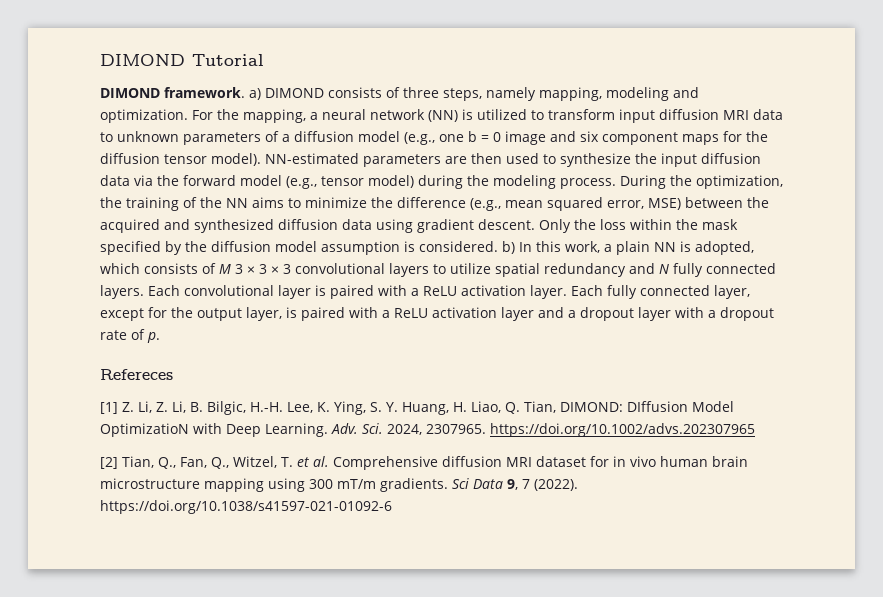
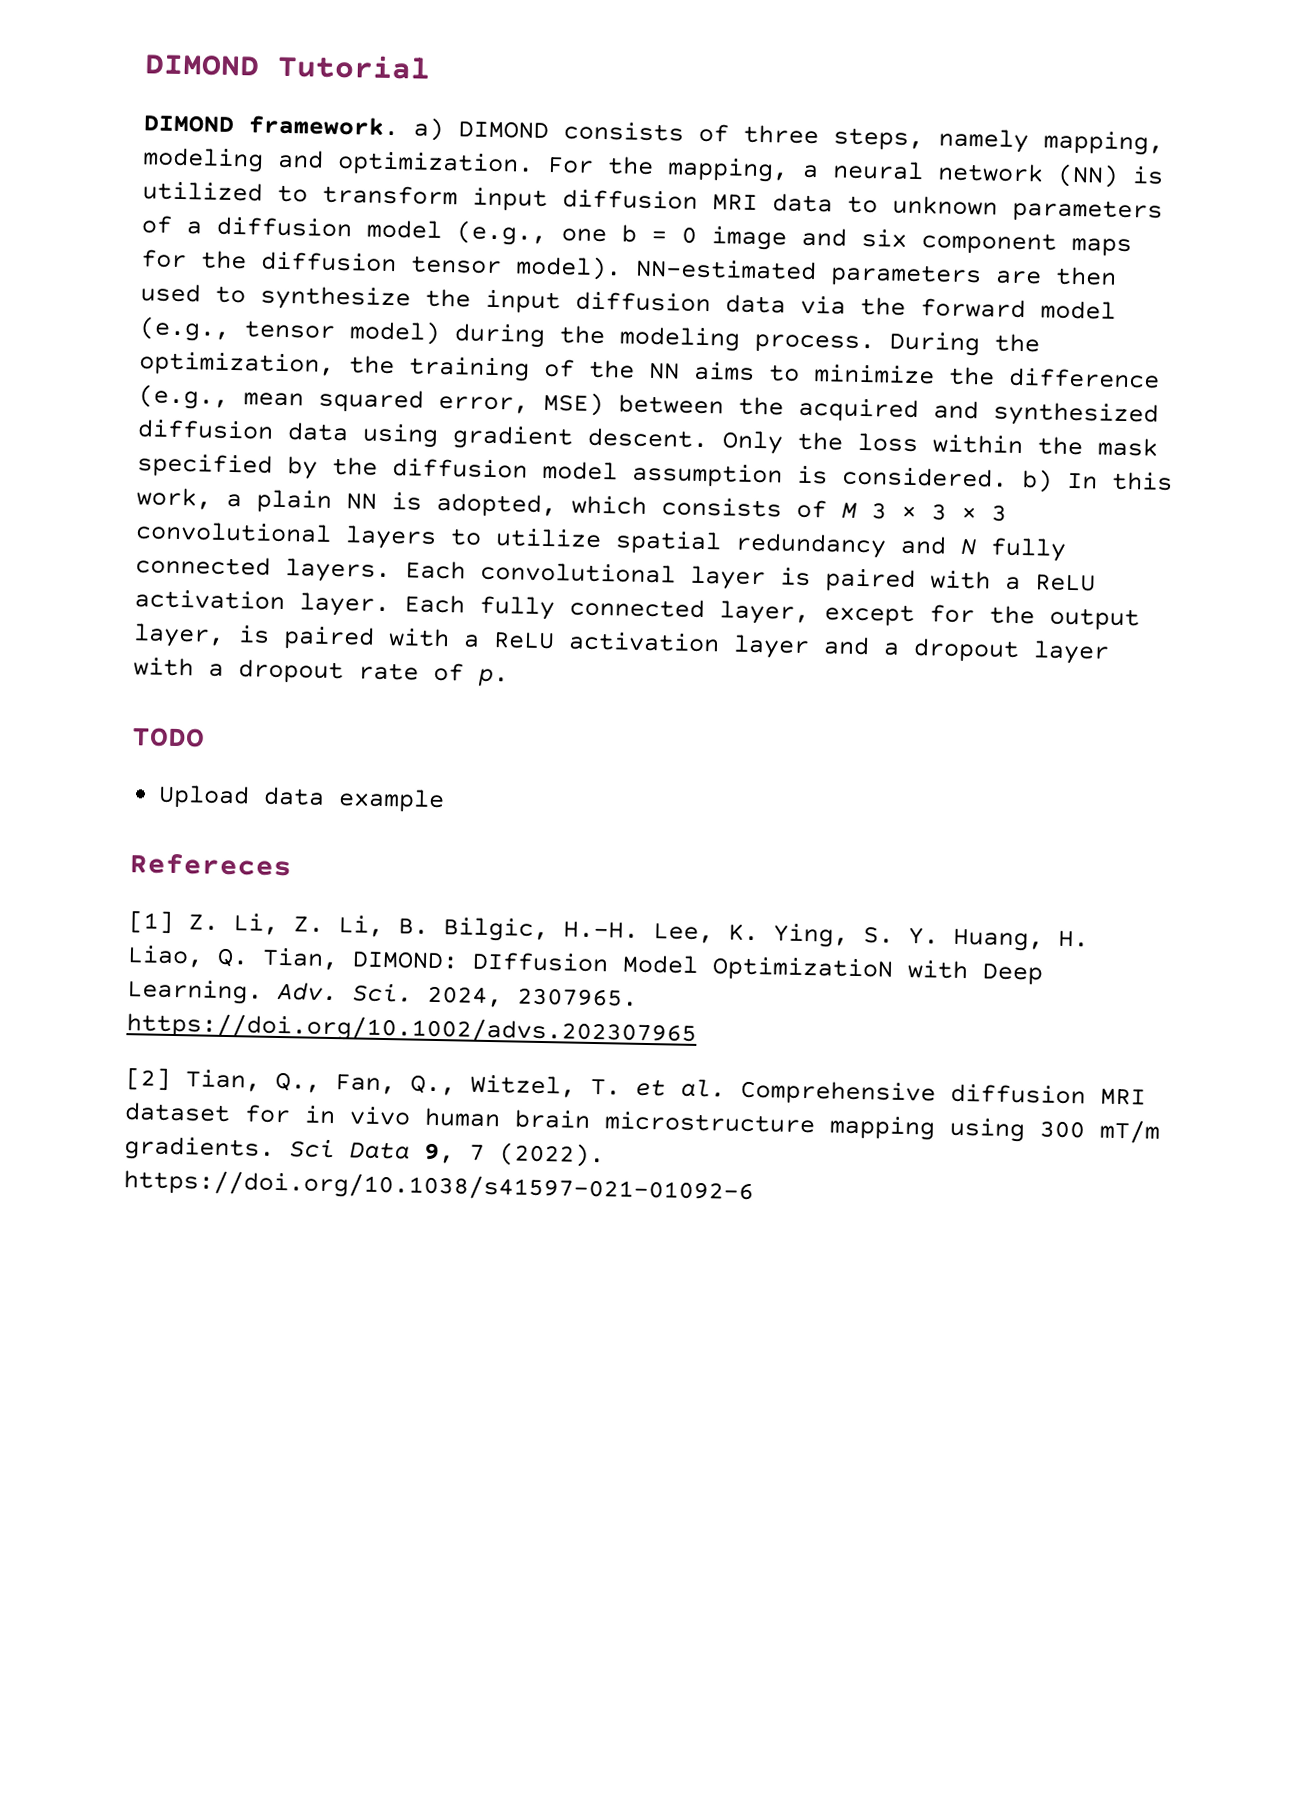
+ TODO
+ Upload data example

